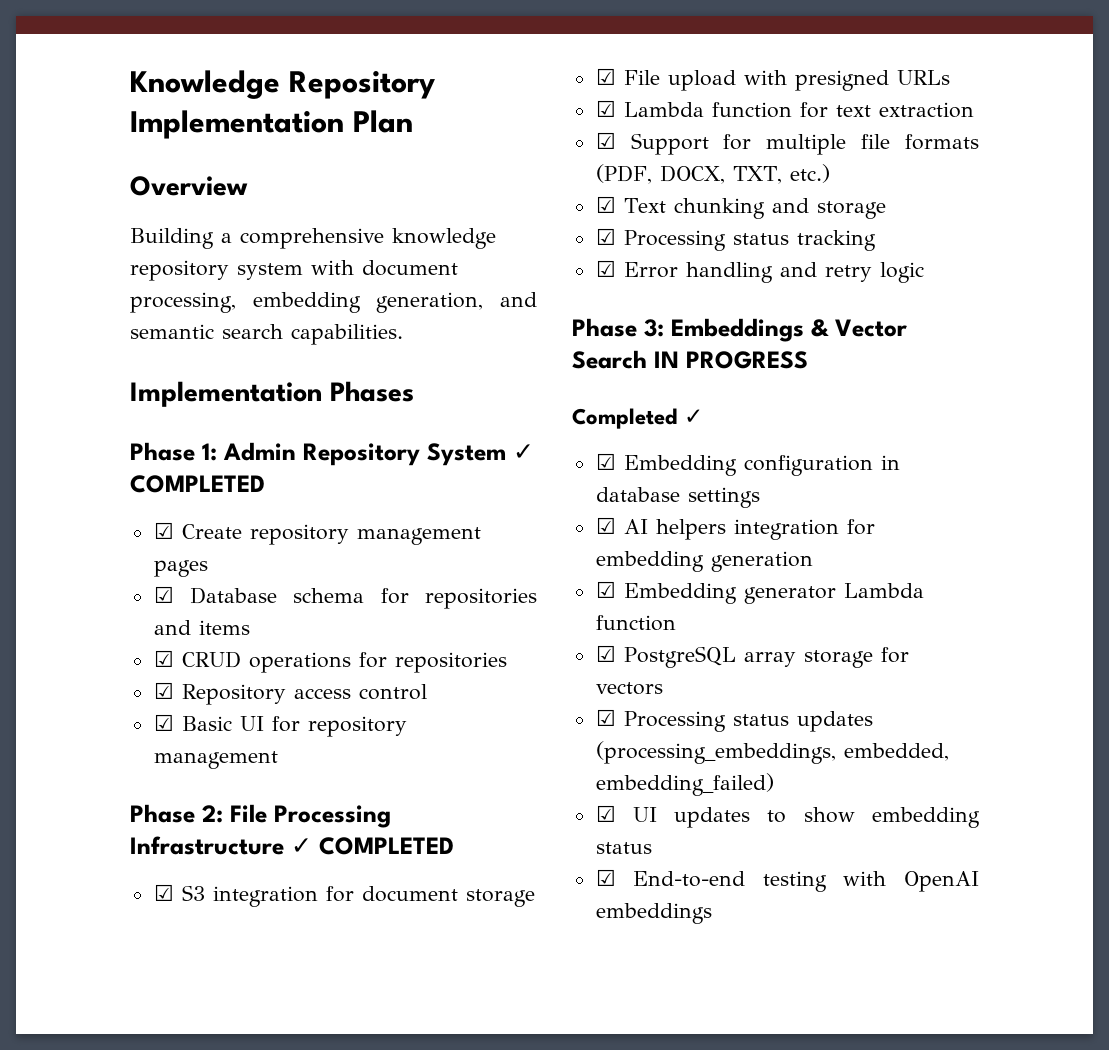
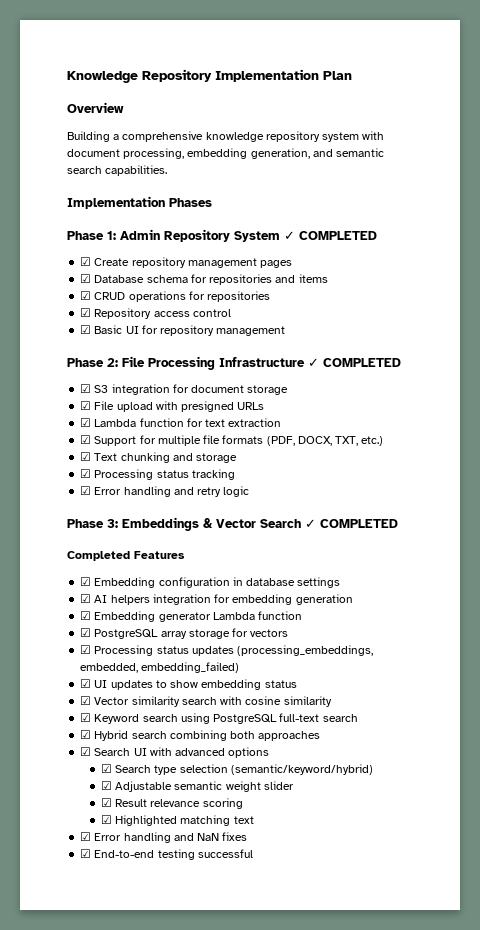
- Phase 3: Embeddings & Vector Search IN PROGRESS
+ Phase 3: Embeddings & Vector Search ✓ COMPLETED
- Completed ✓
+ Completed Features
+ ☑ Vector similarity search with cosine similarity
+ ☑ Keyword search using PostgreSQL full-text search
+ ☑ Hybrid search combining both approaches
+ ☑ Search UI with advanced options
+ ☑ Search type selection (semantic/keyword/hybrid)
+ ☑ Adjustable semantic weight slider
+ ☑ Result relevance scoring
+ ☑ Highlighted matching text
+ ☑ Error handling and NaN fixes
- ☑ End-to-end testing with OpenAI embeddings
+ ☑ End-to-end testing successful

